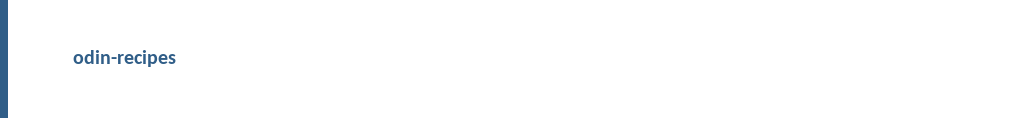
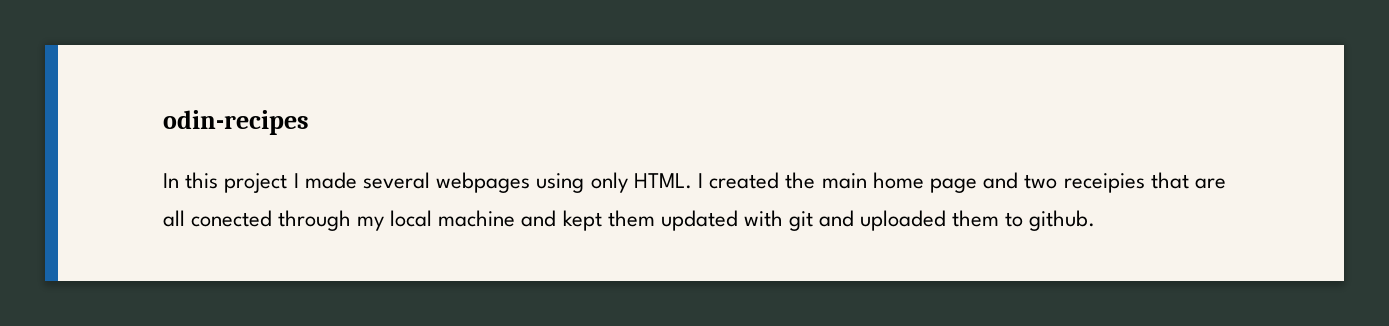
+ In this project I made several webpages using only HTML. I created the main home page and two receipies that are all conected through my local machine and kept them updated with git and uploaded them to github.

